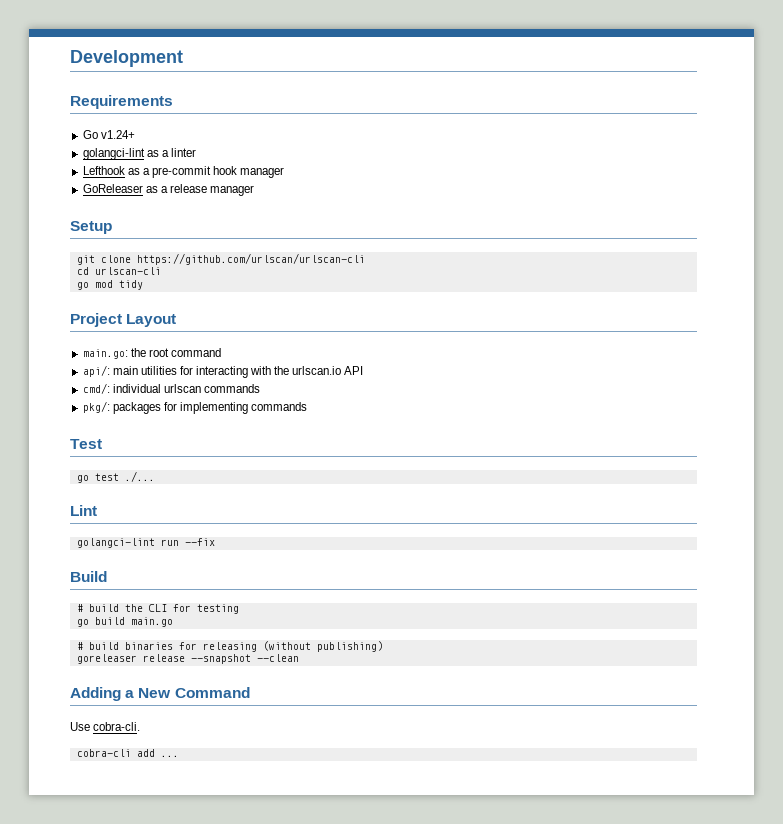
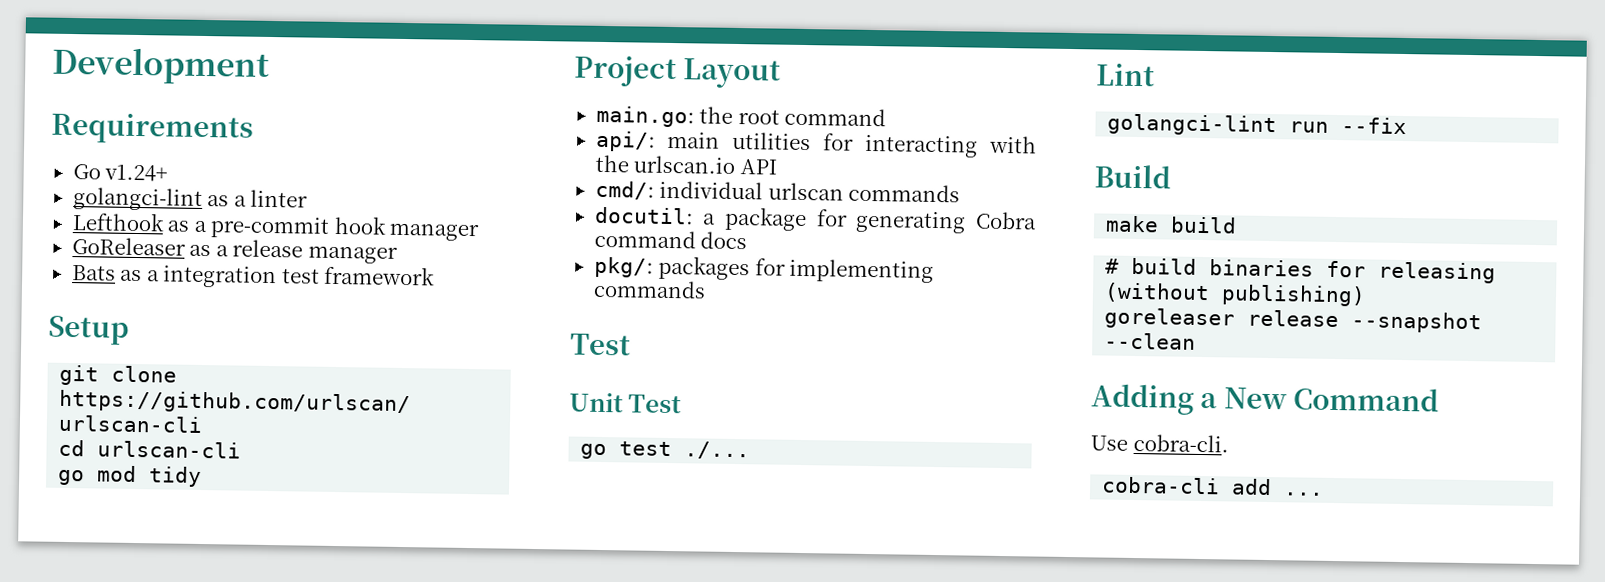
+ Bats as a integration test framework
+ docutil: a package for generating Cobra command docs
+ Unit Test
- # build the CLI for testing
- go build main.go
+ make build

